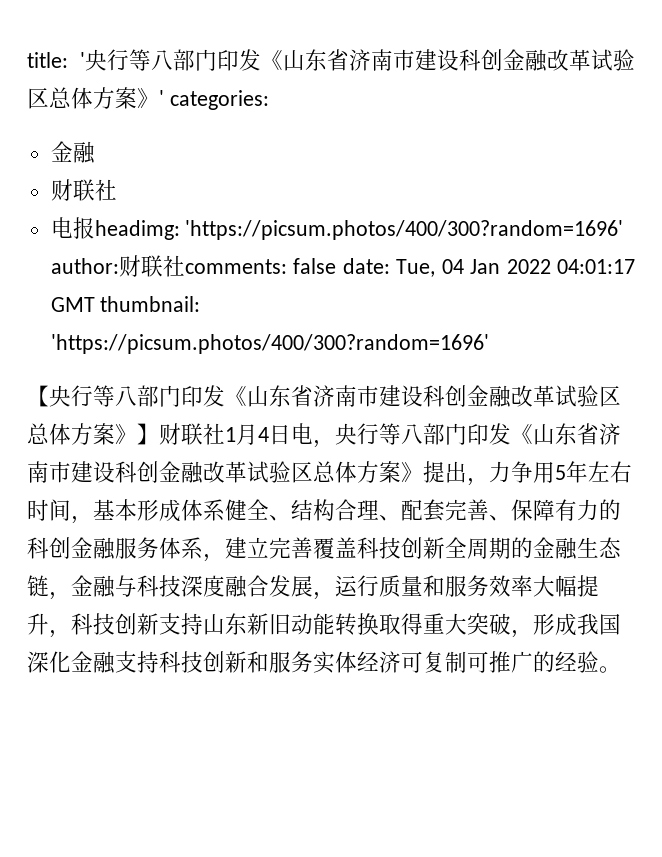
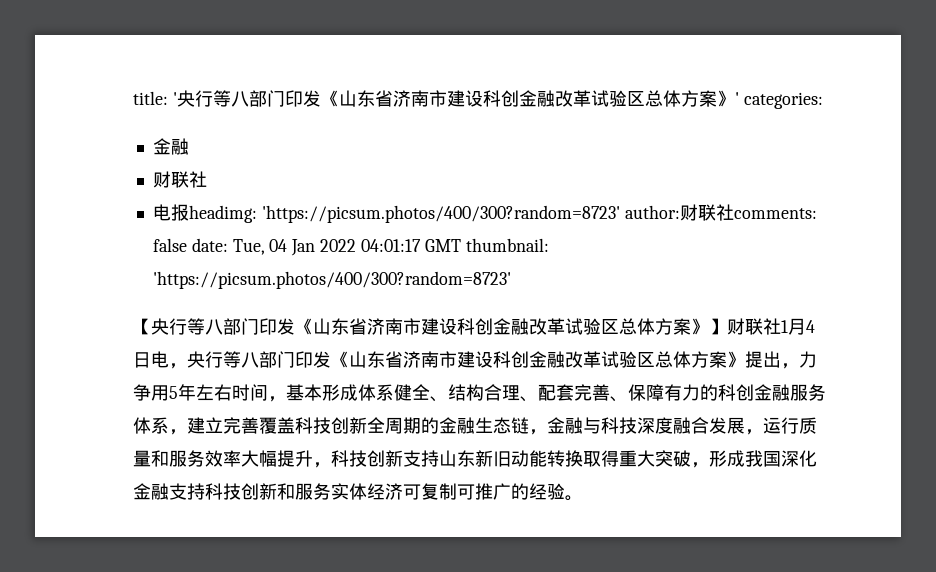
- 电报headimg: 'https://picsum.photos/400/300?random=1696' author:财联社comments: false date: Tue, 04 Jan 2022 04:01:17 GMT thumbnail: 'https://picsum.photos/400/300?random=1696'
+ 电报headimg: 'https://picsum.photos/400/300?random=8723' author:财联社comments: false date: Tue, 04 Jan 2022 04:01:17 GMT thumbnail: 'https://picsum.photos/400/300?random=8723'

